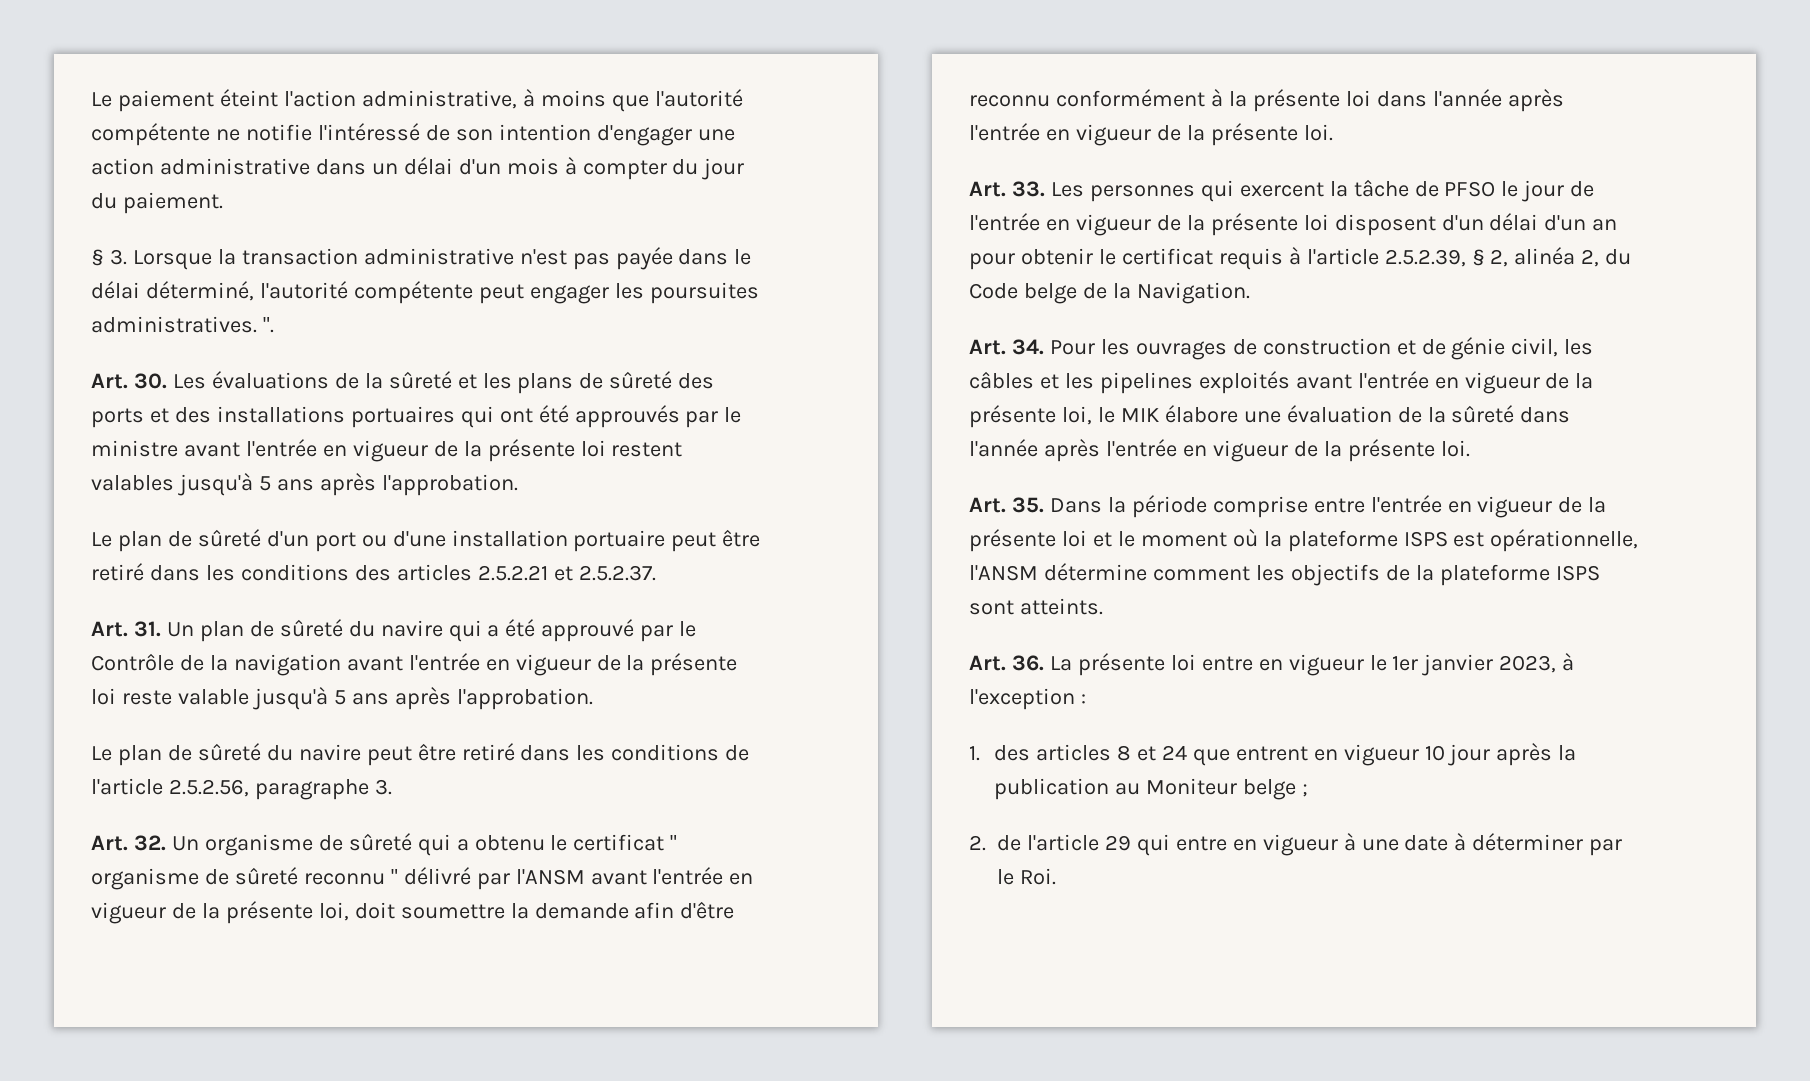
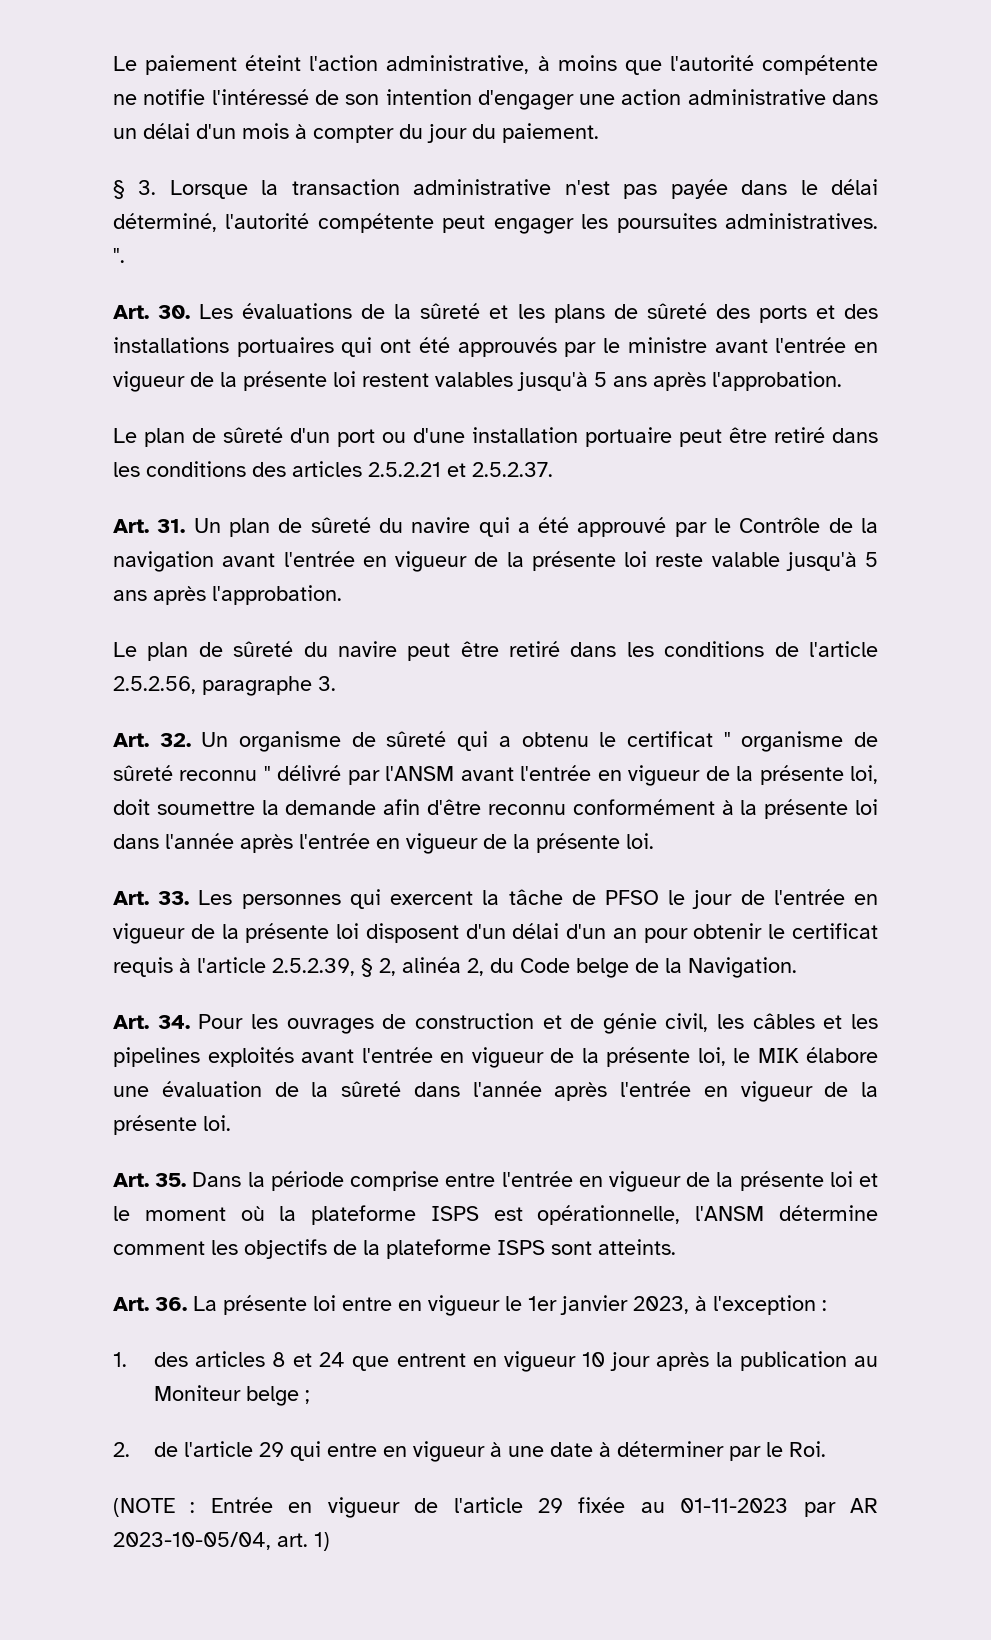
+ (NOTE : Entrée en vigueur de l'article 29 fixée au 01-11-2023 par AR 2023-10-05/04, art. 1)

